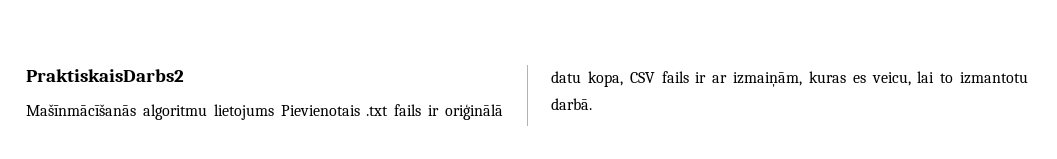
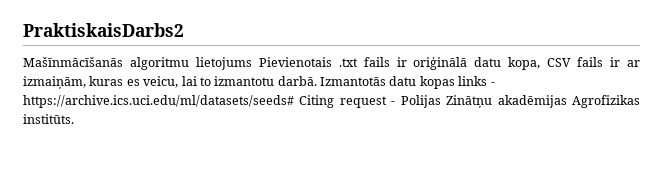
+ Izmantotās datu kopas links - https://archive.ics.uci.edu/ml/datasets/seeds# Citing request - Polijas Zinātņu akadēmijas Agrofizikas institūts.

